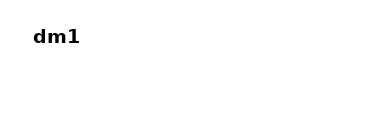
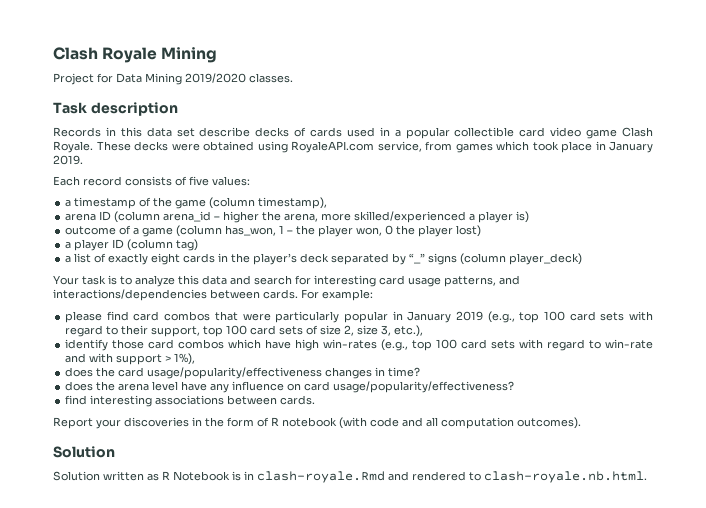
- dm1
+ Clash Royale Mining
+ Project for Data Mining 2019/2020 classes.
+ Task description
+ Records in this data set describe decks of cards used in a popular collectible card video game Clash Royale. These decks were obtained using RoyaleAPI.com service, from games which took place in January 2019.
+ Each record consists of five values:
+ a timestamp of the game (column timestamp),
+ arena ID (column arena_id – higher the arena, more skilled/experienced a player is)
+ outcome of a game (column has_won, 1 – the player won, 0 the player lost)
+ a player ID (column tag)
+ a list of exactly eight cards in the player’s deck separated by “_” signs (column player_deck)
+ Your task is to analyze this data and search for interesting card usage patterns, and interactions/dependencies between cards. For example:
+ please find card combos that were particularly popular in January 2019 (e.g., top 100 card sets with regard to their support, top 100 card sets of size 2, size 3, etc.),
+ identify those card combos which have high win-rates (e.g., top 100 card sets with regard to win-rate and with support > 1%),
+ does the card usage/popularity/effectiveness changes in time?
+ does the arena level have any influence on card usage/popularity/effectiveness?
+ find interesting associations between cards.
+ Report your discoveries in the form of R notebook (with code and all computation outcomes).
+ Solution
+ Solution written as R Notebook is in clash-royale.Rmd and rendered to clash-royale.nb.html.

